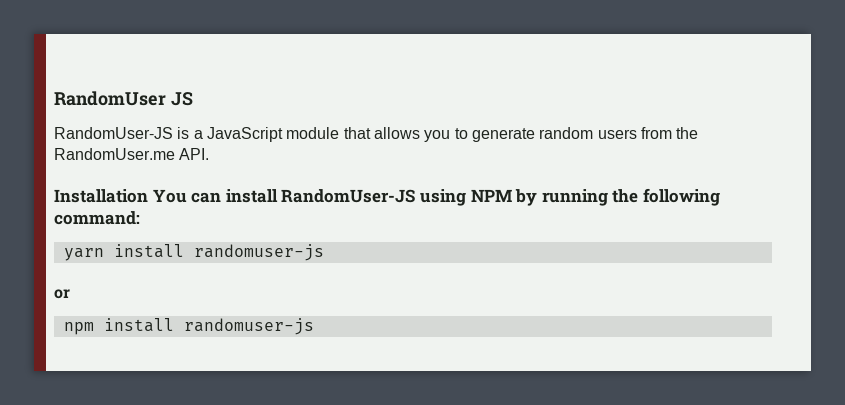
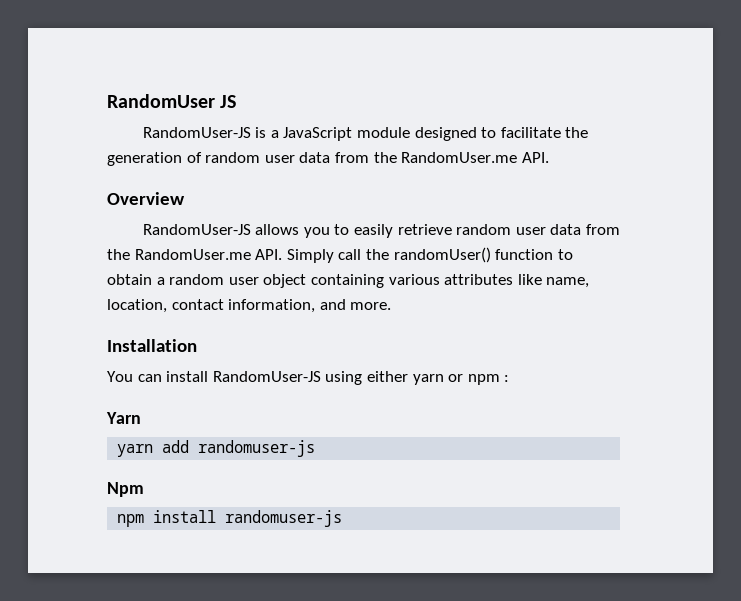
- RandomUser-JS is a JavaScript module that allows you to generate random users from the RandomUser.me API.
+ RandomUser-JS is a JavaScript module designed to facilitate the generation of random user data from the RandomUser.me API.
+ Overview
+ RandomUser-JS allows you to easily retrieve random user data from the RandomUser.me API. Simply call the randomUser() function to obtain a random user object containing various attributes like name, location, contact information, and more.
- Installation You can install RandomUser-JS using NPM by running the following command:
- yarn install randomuser-js
+ Installation
+ You can install RandomUser-JS using either yarn or npm :
+ Yarn
+ yarn add randomuser-js
- or
+ Npm

